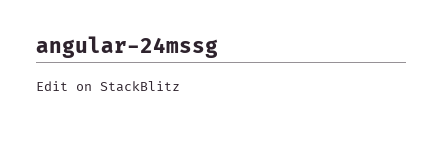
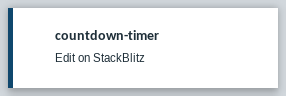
- angular-24mssg
+ countdown-timer

